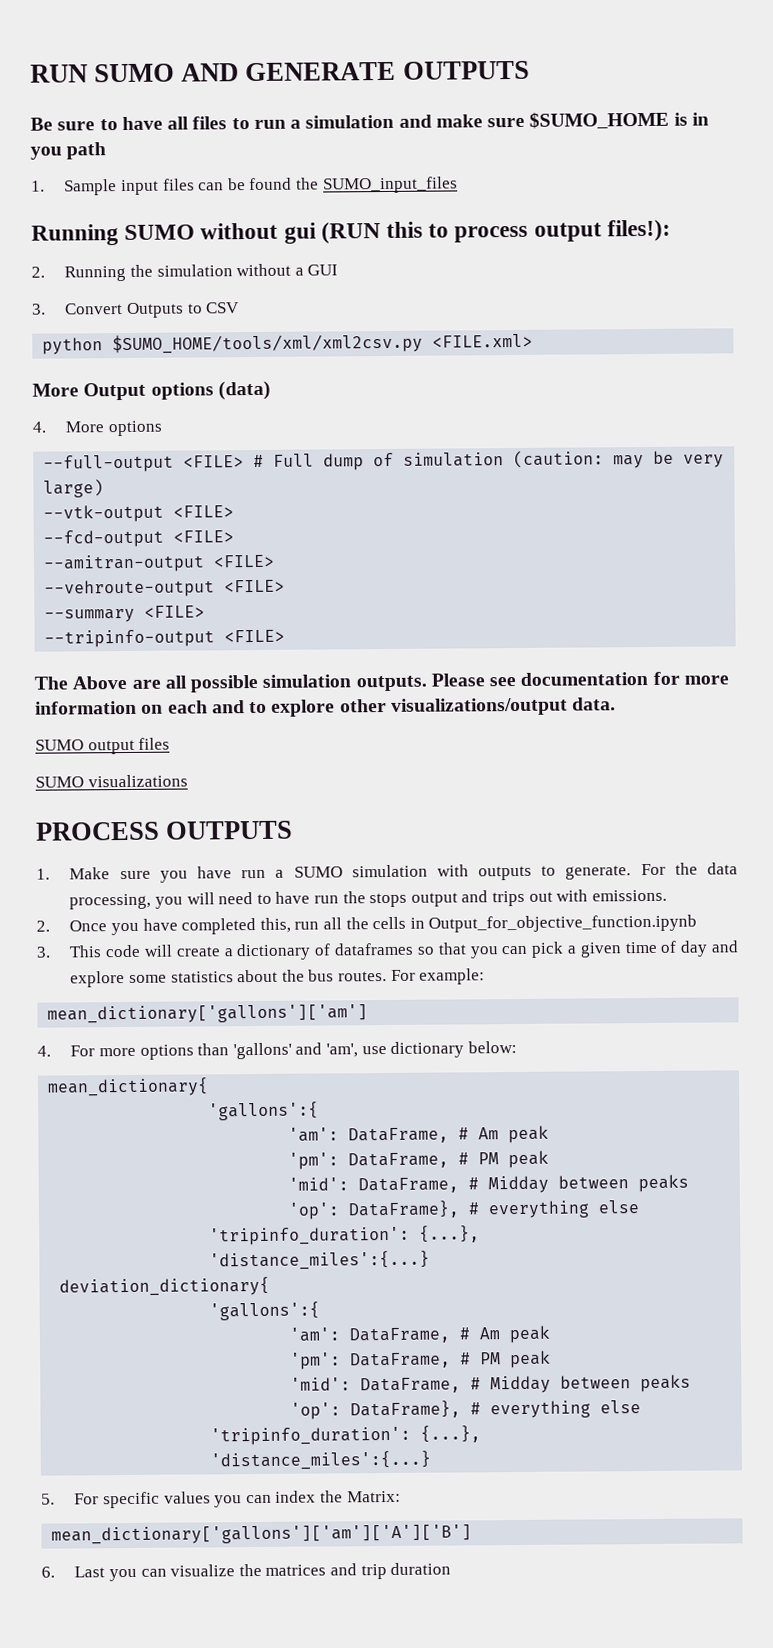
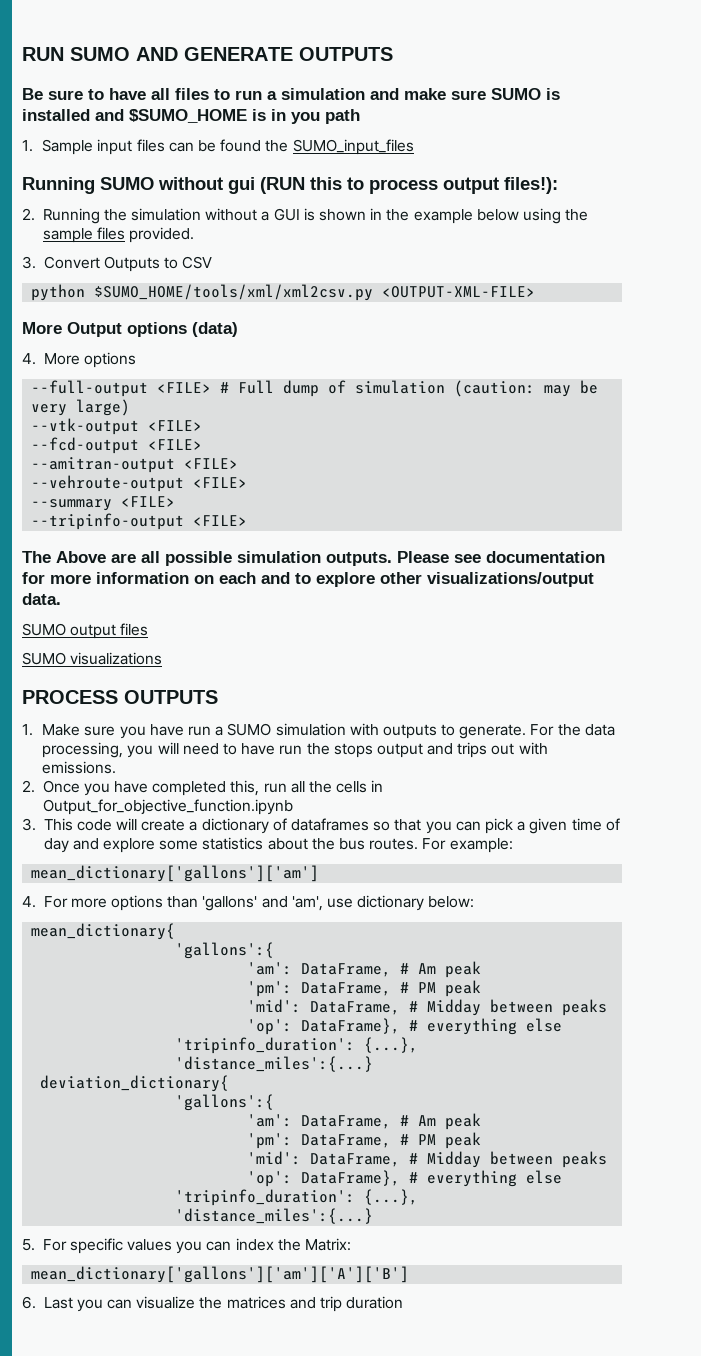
- Be sure to have all files to run a simulation and make sure $SUMO_HOME is in you path
+ Be sure to have all files to run a simulation and make sure SUMO is installed and $SUMO_HOME is in you path
- 2. Running the simulation without a GUI
+ 2. Running the simulation without a GUI is shown in the example below using the sample files provided.
- python $SUMO_HOME/tools/xml/xml2csv.py <FILE.xml>
+ python $SUMO_HOME/tools/xml/xml2csv.py <OUTPUT-XML-FILE>

